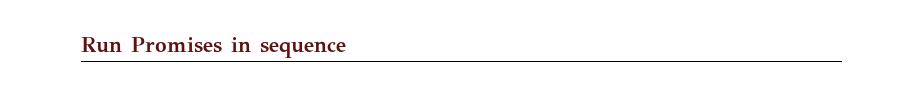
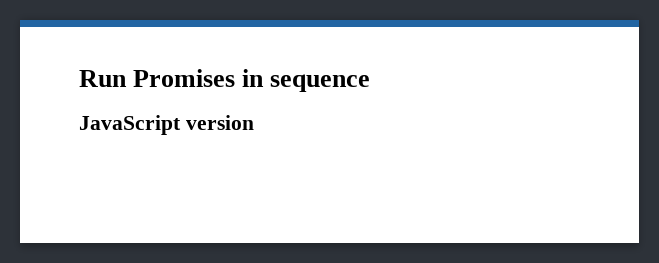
+ JavaScript version

